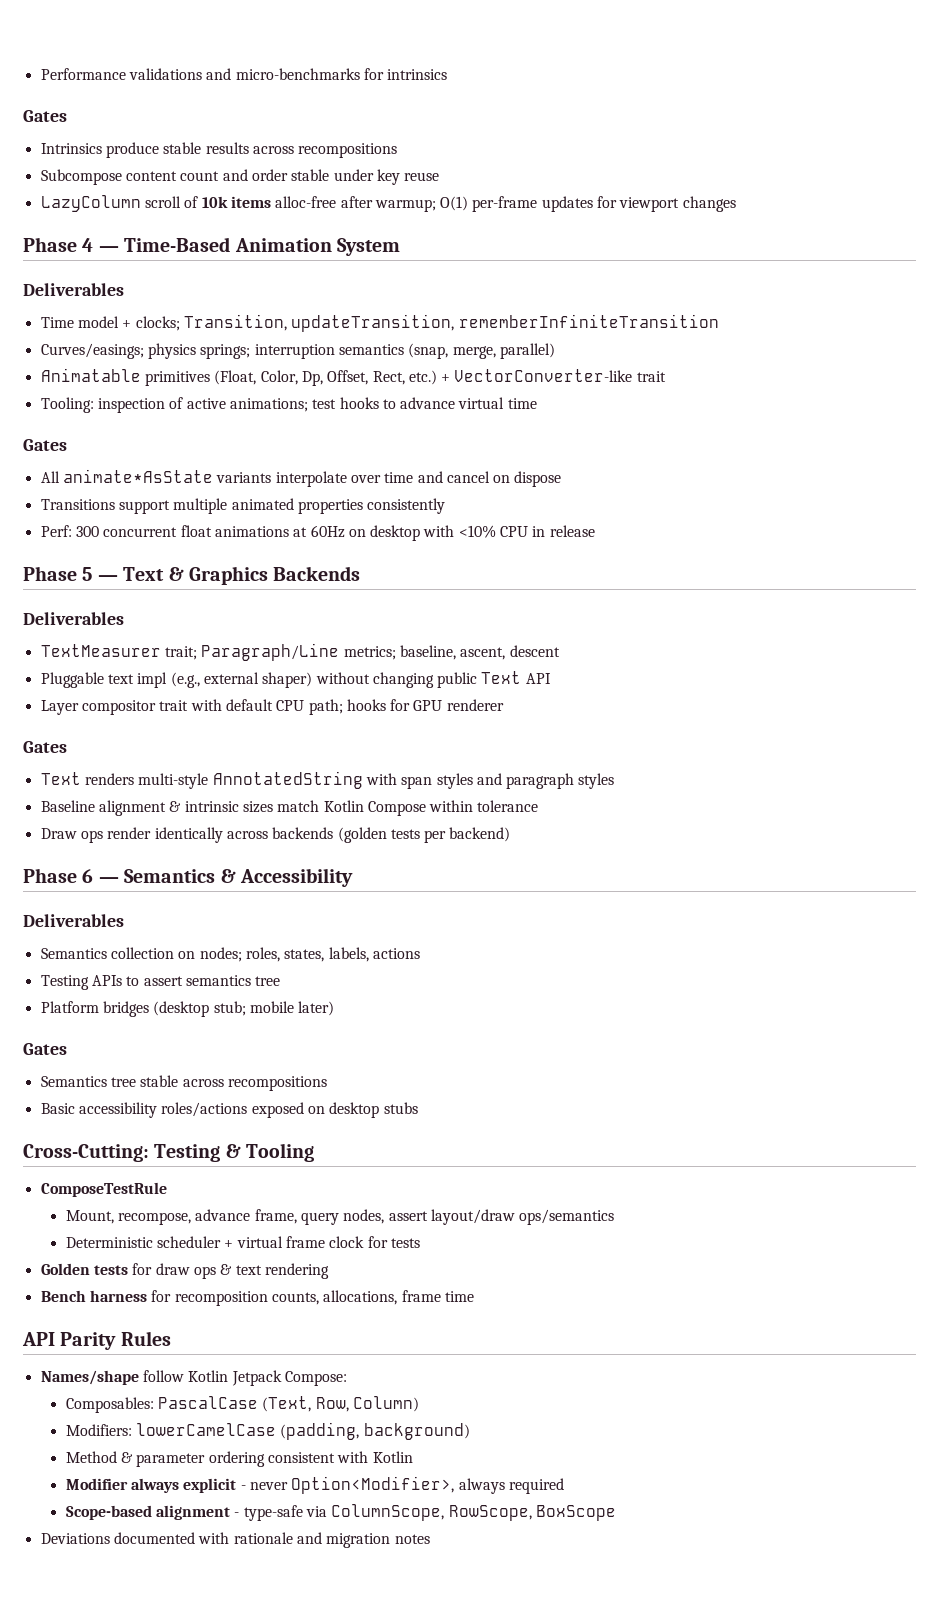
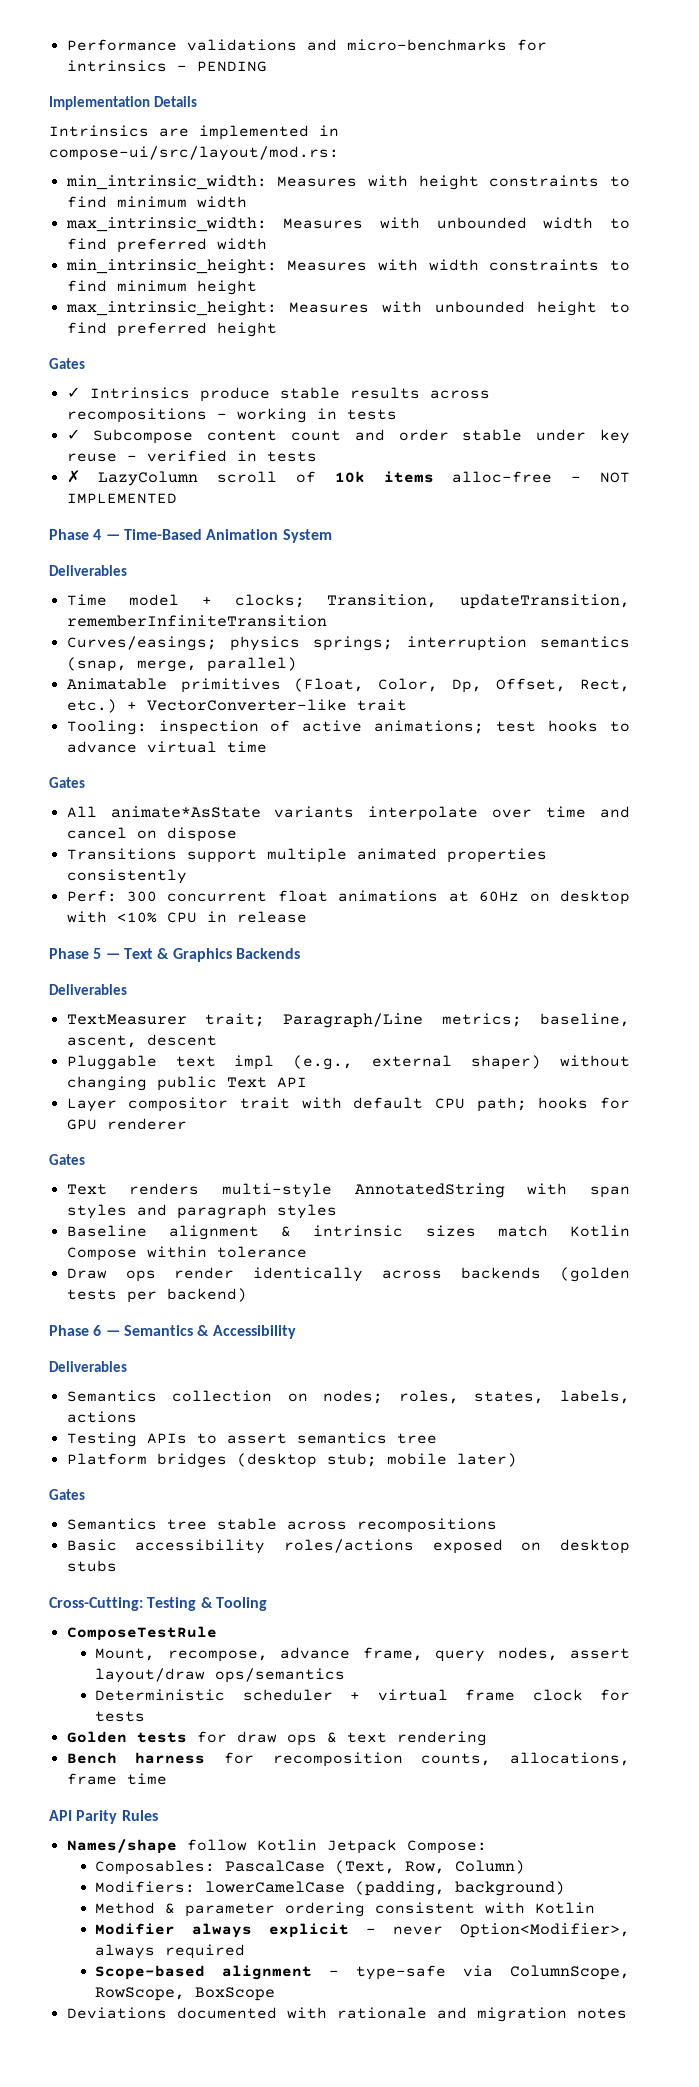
- Performance validations and micro-benchmarks for intrinsics
+ Performance validations and micro-benchmarks for intrinsics - PENDING
+ Implementation Details
+ Intrinsics are implemented in compose-ui/src/layout/mod.rs:
+ min_intrinsic_width: Measures with height constraints to find minimum width
+ max_intrinsic_width: Measures with unbounded width to find preferred width
+ min_intrinsic_height: Measures with width constraints to find minimum height
+ max_intrinsic_height: Measures with unbounded height to find preferred height
  Gates
- Intrinsics produce stable results across recompositions
- Subcompose content count and order stable under key reuse
- LazyColumn scroll of 10k items alloc-free after warmup; O(1) per-frame updates for viewport changes
+ ✓ Intrinsics produce stable results across recompositions - working in tests
+ ✓ Subcompose content count and order stable under key reuse - verified in tests
+ ✗ LazyColumn scroll of 10k items alloc-free - NOT IMPLEMENTED

